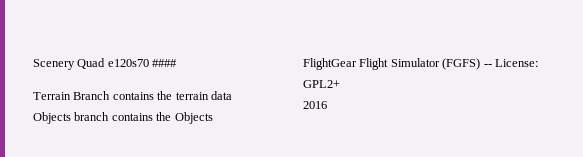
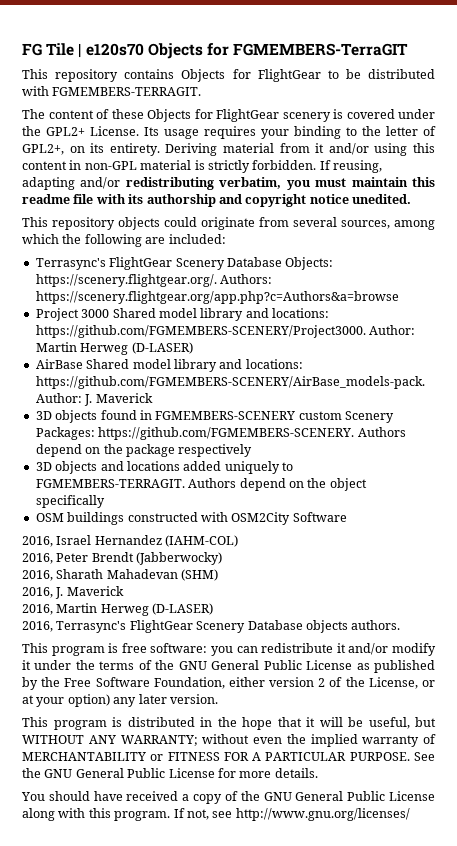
- Scenery Quad e120s70 ####
- Terrain Branch contains the terrain data
- Objects branch contains the Objects
- FlightGear Flight Simulator (FGFS) -- License: GPL2+
- 2016
+ FG Tile | e120s70 Objects for FGMEMBERS-TerraGIT
+ This repository contains Objects for FlightGear to be distributed with FGMEMBERS-TERRAGIT.
+ The content of these Objects for FlightGear scenery is covered under the GPL2+ License. Its usage requires your binding to the letter of GPL2+, on its entirety. Deriving material from it and/or using this content in non-GPL material is strictly forbidden. If reusing, adapting and/or redistributing verbatim, you must maintain this readme file with its authorship and copyright notice unedited.
+ This repository objects could originate from several sources, among which the following are included:
+ Terrasync's FlightGear Scenery Database Objects: https://scenery.flightgear.org/. Authors: https://scenery.flightgear.org/app.php?c=Authors&a=browse
+ Project 3000 Shared model library and locations: https://github.com/FGMEMBERS-SCENERY/Project3000. Author: Martin Herweg (D-LASER)
+ AirBase Shared model library and locations: https://github.com/FGMEMBERS-SCENERY/AirBase_models-pack. Author: J. Maverick
+ 3D objects found in FGMEMBERS-SCENERY custom Scenery Packages: https://github.com/FGMEMBERS-SCENERY. Authors depend on the package respectively
+ 3D objects and locations added uniquely to FGMEMBERS-TERRAGIT. Authors depend on the object specifically
+ OSM buildings constructed with OSM2City Software
+ 2016, Israel Hernandez (IAHM-COL)
+ 2016, Peter Brendt (Jabberwocky)
+ 2016, Sharath Mahadevan (SHM)
+ 2016, J. Maverick
+ 2016, Martin Herweg (D-LASER)
+ 2016, Terrasync's FlightGear Scenery Database objects authors.
+ This program is free software: you can redistribute it and/or modify it under the terms of the GNU General Public License as published by the Free Software Foundation, either version 2 of the License, or at your option) any later version.
+ This program is distributed in the hope that it will be useful, but WITHOUT ANY WARRANTY; without even the implied warranty of MERCHANTABILITY or FITNESS FOR A PARTICULAR PURPOSE. See the GNU General Public License for more details.
+ You should have received a copy of the GNU General Public License along with this program. If not, see http://www.gnu.org/licenses/

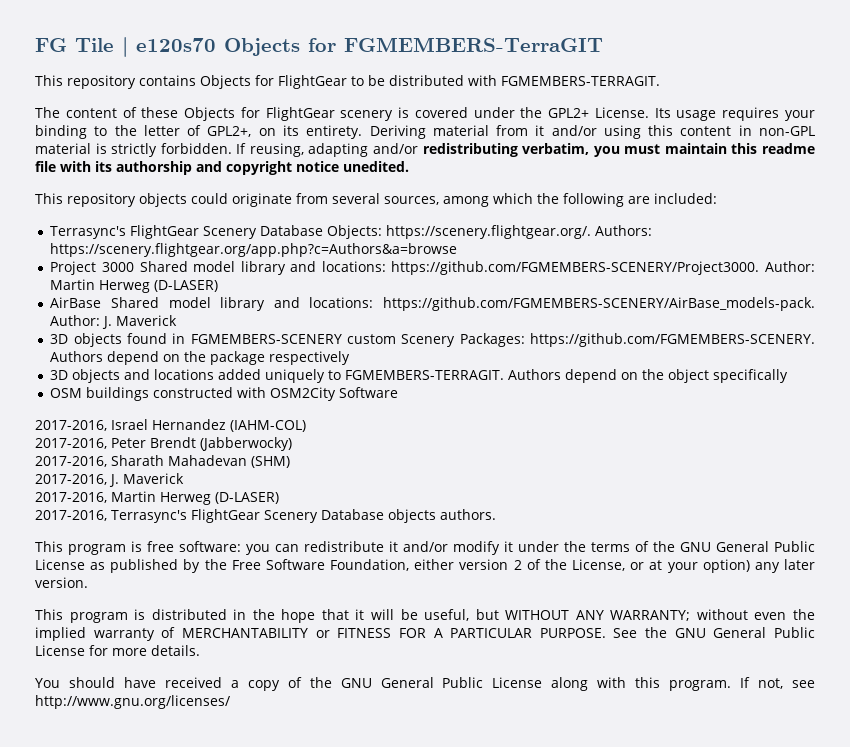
- 2016, Israel Hernandez (IAHM-COL)
+ 2017-2016, Israel Hernandez (IAHM-COL)
- 2016, Peter Brendt (Jabberwocky)
+ 2017-2016, Peter Brendt (Jabberwocky)
- 2016, Sharath Mahadevan (SHM)
+ 2017-2016, Sharath Mahadevan (SHM)
- 2016, J. Maverick
- 2016, Martin Herweg (D-LASER)
- 2016, Terrasync's FlightGear Scenery Database objects authors.
+ 2017-2016, J. Maverick
+ 2017-2016, Martin Herweg (D-LASER)
+ 2017-2016, Terrasync's FlightGear Scenery Database objects authors.

